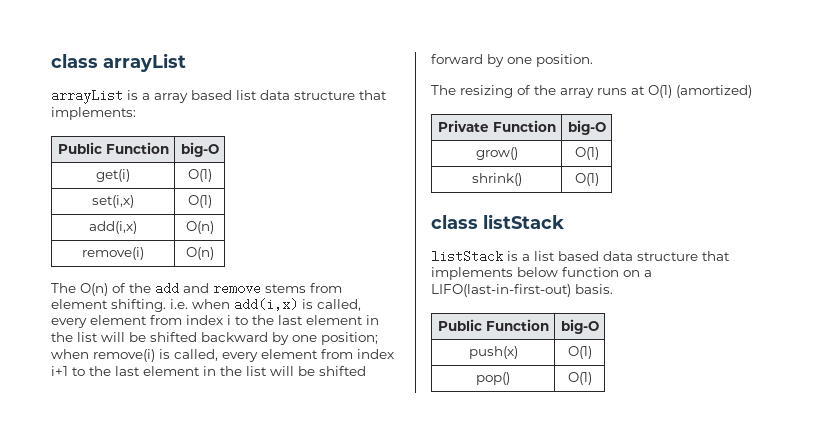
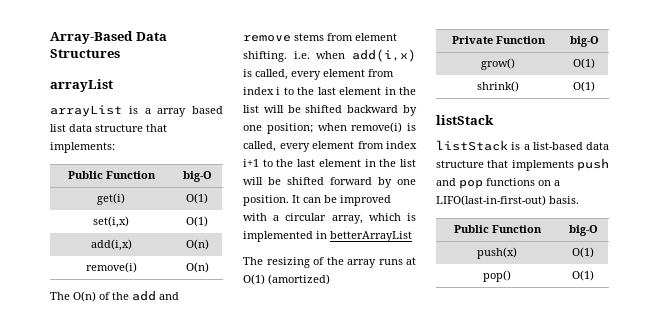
- class arrayList
+ Array-Based Data Structures
+ arrayList
+ It can be improved with a circular array, which is implemented in betterArrayList
  shrink() | O(1)
- class listStack
+ listStack
- listStack is a list based data structure that implements below function on a LIFO(last-in-first-out) basis.
+ listStack is a list-based data structure that implements push and pop functions on a LIFO(last-in-first-out) basis.

